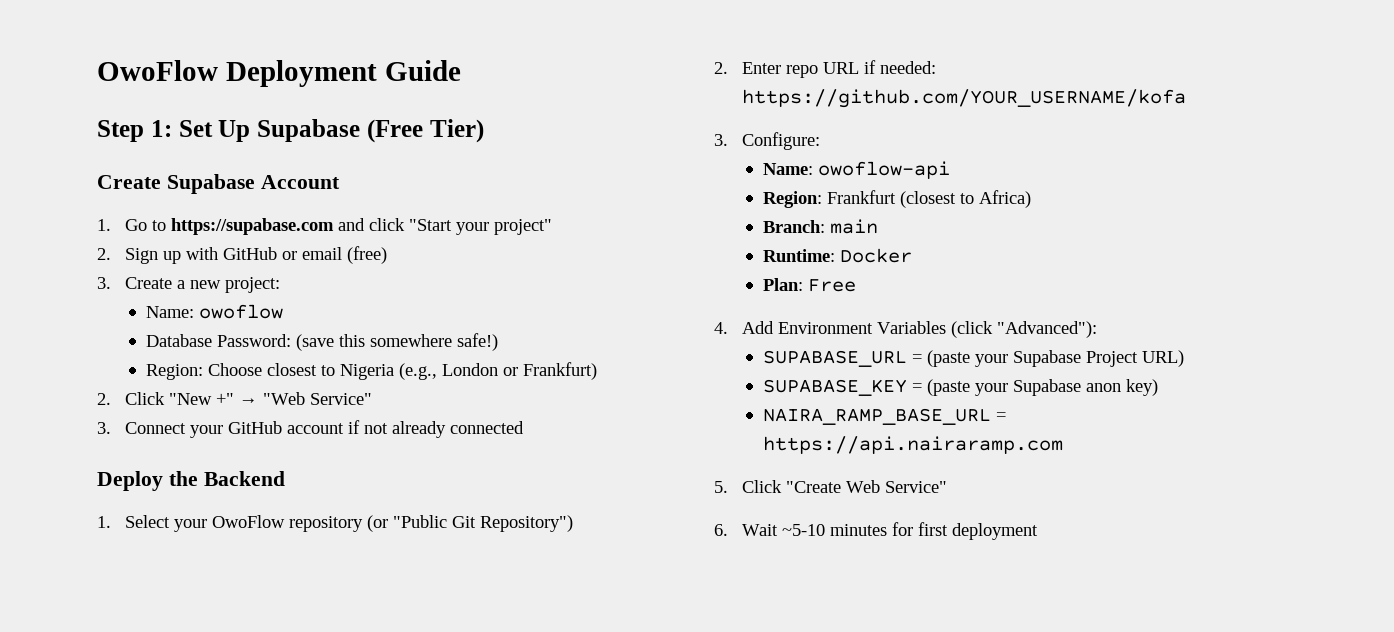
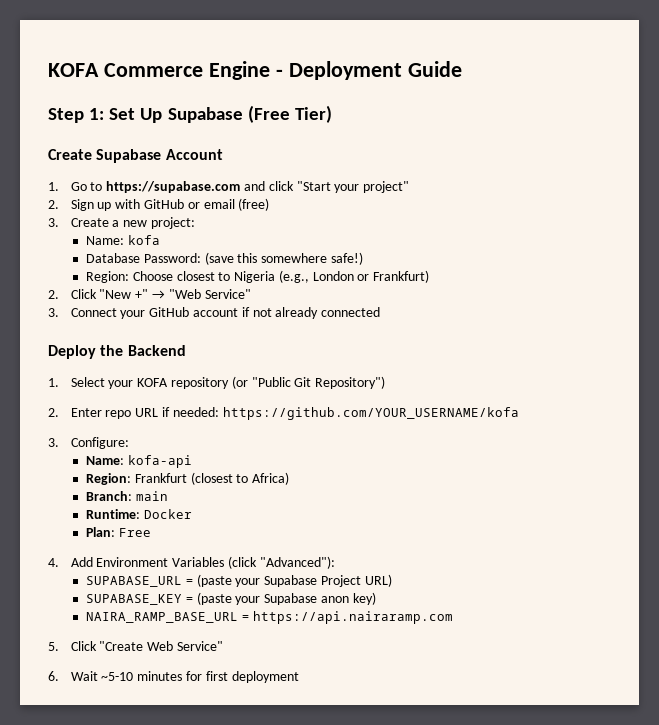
- OwoFlow Deployment Guide
+ KOFA Commerce Engine - Deployment Guide
- Name: owoflow
+ Name: kofa
- 1. Select your OwoFlow repository (or "Public Git Repository")
+ 1. Select your KOFA repository (or "Public Git Repository")
- Name: owoflow-api
+ Name: kofa-api

